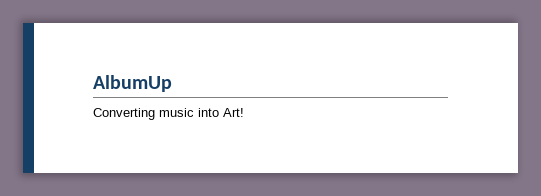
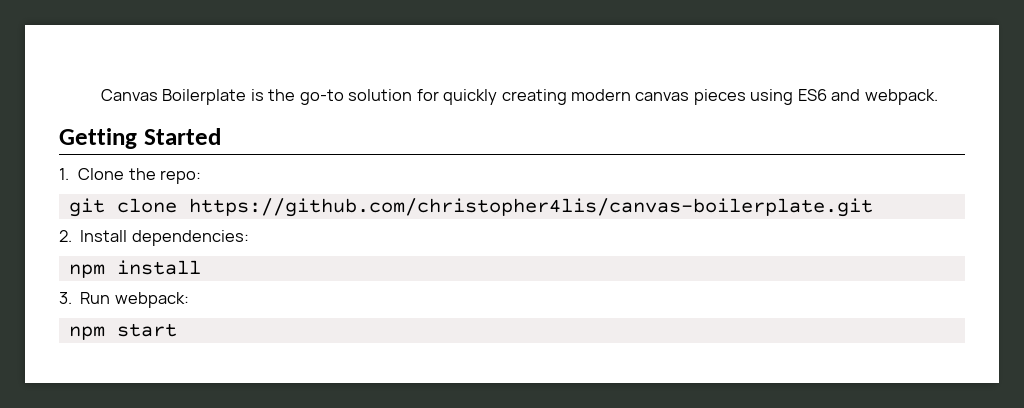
- AlbumUp
- Converting music into Art!
+ Canvas Boilerplate is the go-to solution for quickly creating modern canvas pieces using ES6 and webpack.
+ Getting Started
+ 1. Clone the repo:
+ git clone https://github.com/christopher4lis/canvas-boilerplate.git
+ 2. Install dependencies:
+ npm install
+ 3. Run webpack:
+ npm start

